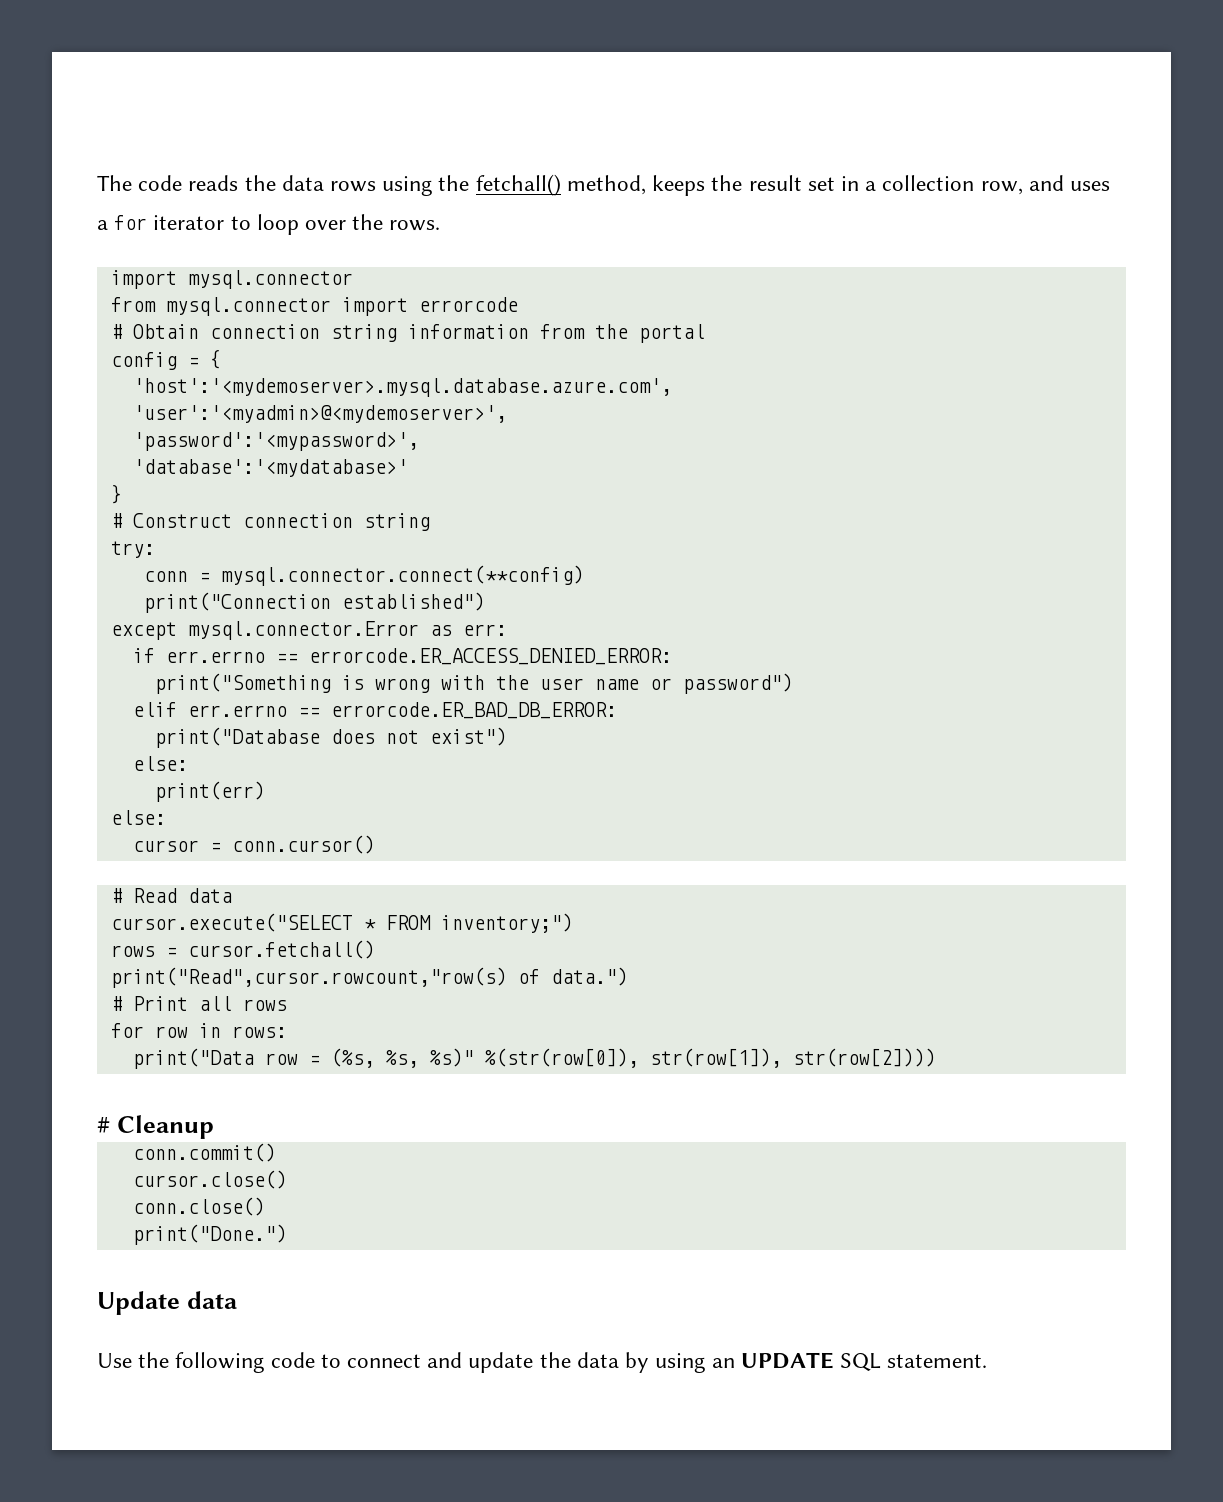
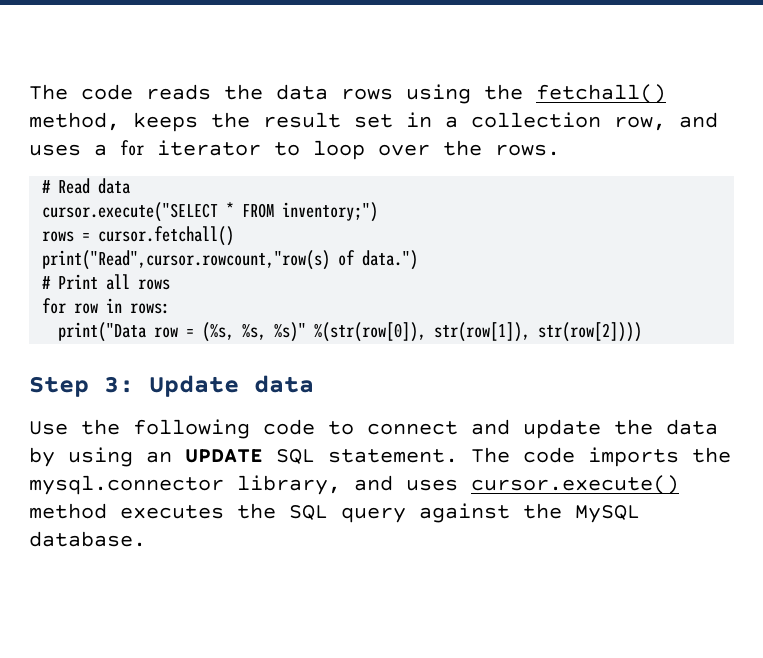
- import mysql.connector
- from mysql.connector import errorcode
- # Obtain connection string information from the portal
- config = {
- 'host':'<mydemoserver>.mysql.database.azure.com',
- 'user':'<myadmin>@<mydemoserver>',
- 'password':'<mypassword>',
- 'database':'<mydatabase>'
- }
- # Construct connection string
- try:
- conn = mysql.connector.connect(**config)
- print("Connection established")
- except mysql.connector.Error as err:
- if err.errno == errorcode.ER_ACCESS_DENIED_ERROR:
- print("Something is wrong with the user name or password")
- elif err.errno == errorcode.ER_BAD_DB_ERROR:
- print("Database does not exist")
- else:
- print(err)
- else:
- cursor = conn.cursor()
- # Cleanup
- conn.commit()
- cursor.close()
- conn.close()
- print("Done.")
- Update data
+ Step 3: Update data
+ The code imports the mysql.connector library, and uses cursor.execute() method executes the SQL query against the MySQL database.

